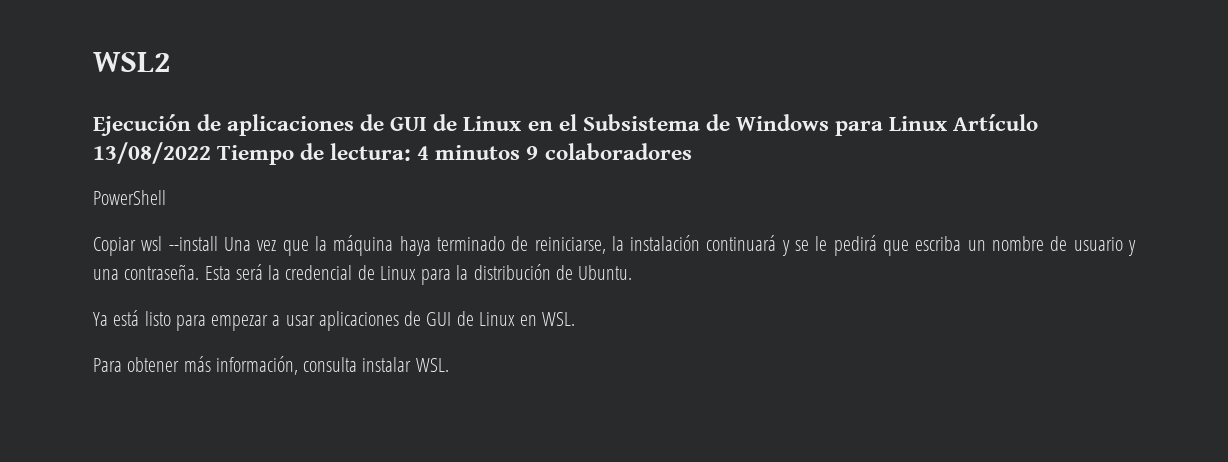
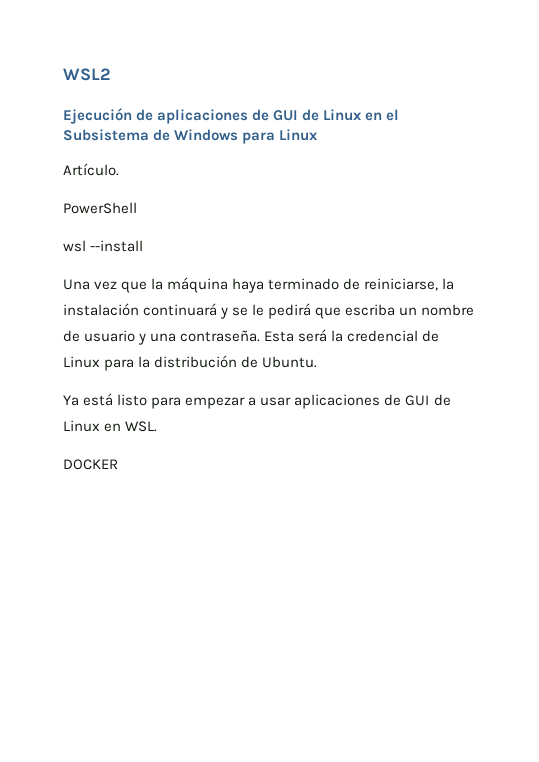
- Ejecución de aplicaciones de GUI de Linux en el Subsistema de Windows para Linux Artículo 13/08/2022 Tiempo de lectura: 4 minutos 9 colaboradores
+ Ejecución de aplicaciones de GUI de Linux en el Subsistema de Windows para Linux
+ Artículo.
- Copiar wsl --install Una vez que la máquina haya terminado de reiniciarse, la instalación continuará y se le pedirá que escriba un nombre de usuario y una contraseña.
+ wsl --install
+ Una vez que la máquina haya terminado de reiniciarse, la instalación continuará y se le pedirá que escriba un nombre de usuario y una contraseña.
- Para obtener más información, consulta instalar WSL.
+ DOCKER

